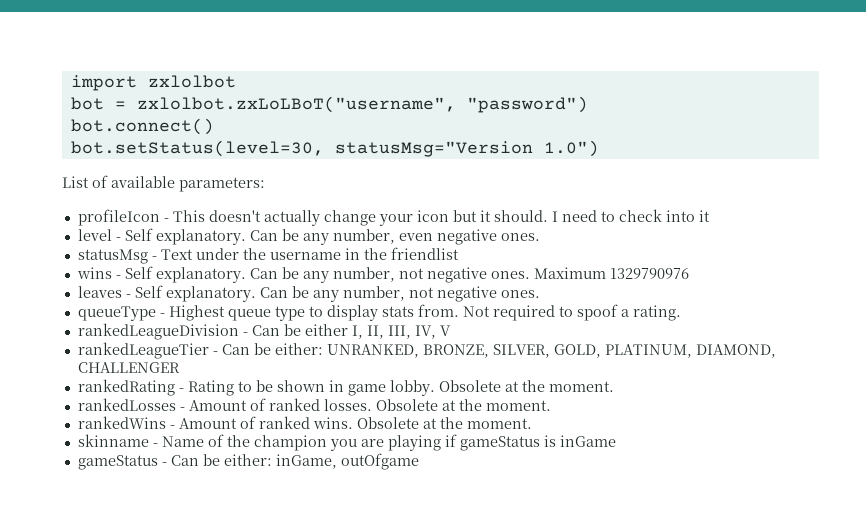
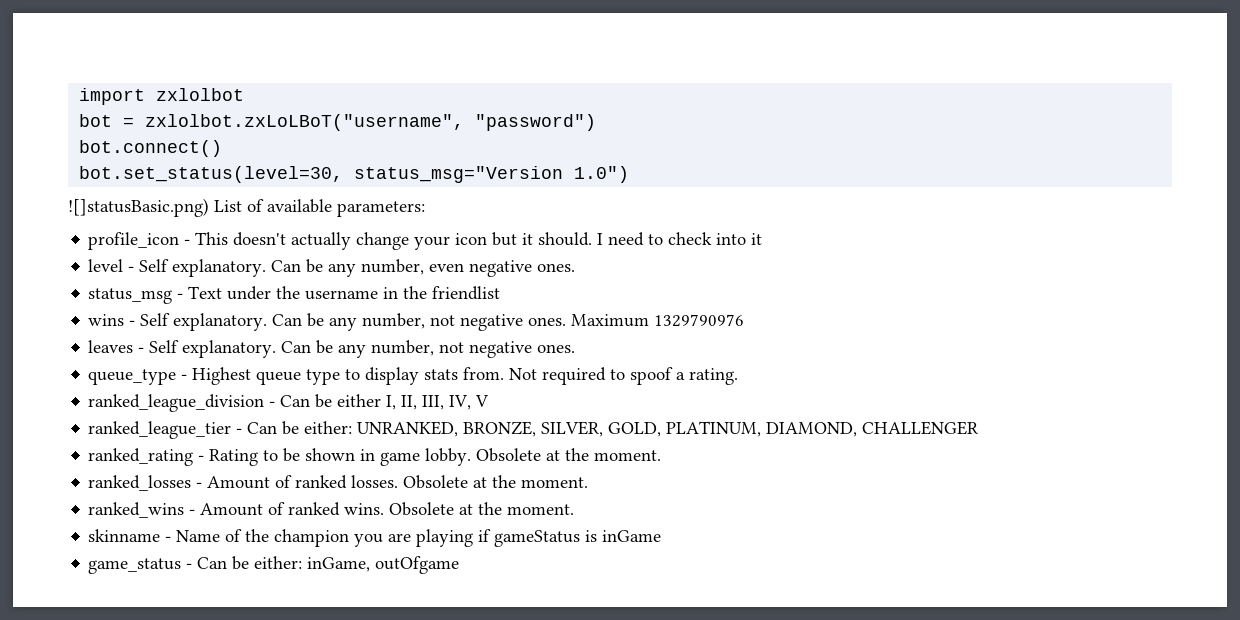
- bot.setStatus(level=30, statusMsg="Version 1.0")
+ bot.set_status(level=30, status_msg="Version 1.0")
- List of available parameters:
+ ![]statusBasic.png) List of available parameters:
- profileIcon - This doesn't actually change your icon but it should.
+ profile_icon - This doesn't actually change your icon but it should.
- statusMsg - Text under the username in the friendlist
+ status_msg - Text under the username in the friendlist
- queueType - Highest queue type to display stats from.
+ queue_type - Highest queue type to display stats from.
- rankedLeagueDivision - Can be either I, II, III, IV, V
+ ranked_league_division - Can be either I, II, III, IV, V
- rankedLeagueTier - Can be either: UNRANKED, BRONZE, SILVER, GOLD, PLATINUM, DIAMOND, CHALLENGER
+ ranked_league_tier - Can be either: UNRANKED, BRONZE, SILVER, GOLD, PLATINUM, DIAMOND, CHALLENGER
- rankedRating - Rating to be shown in game lobby.
+ ranked_rating - Rating to be shown in game lobby.
- rankedLosses - Amount of ranked losses.
+ ranked_losses - Amount of ranked losses.
- rankedWins - Amount of ranked wins.
+ ranked_wins - Amount of ranked wins.
- gameStatus - Can be either: inGame, outOfgame
+ game_status - Can be either: inGame, outOfgame

